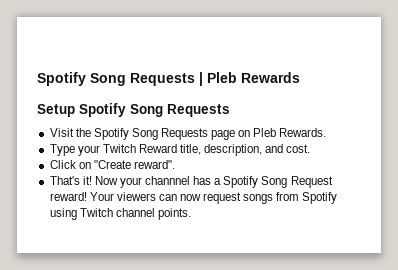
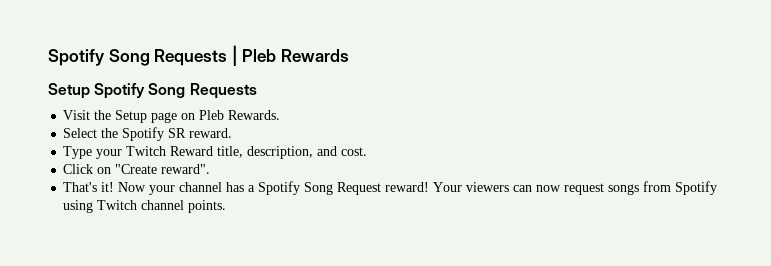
- Visit the Spotify Song Requests page on Pleb Rewards.
+ Visit the Setup page on Pleb Rewards.
+ Select the Spotify SR reward.
- Now your channnel has a Spotify Song Request reward!
+ Now your channel has a Spotify Song Request reward!

